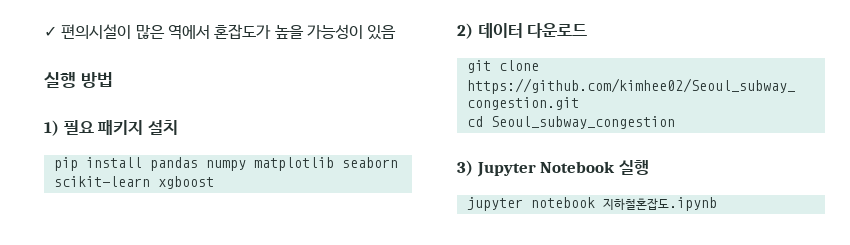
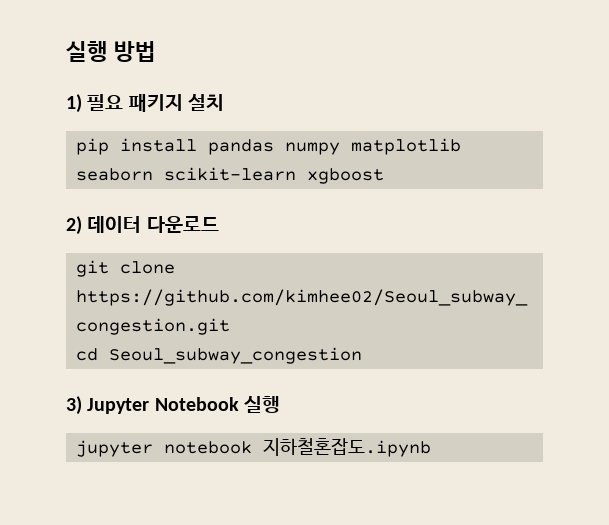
- ✓ 편의시설이 많은 역에서 혼잡도가 높을 가능성이 있음

